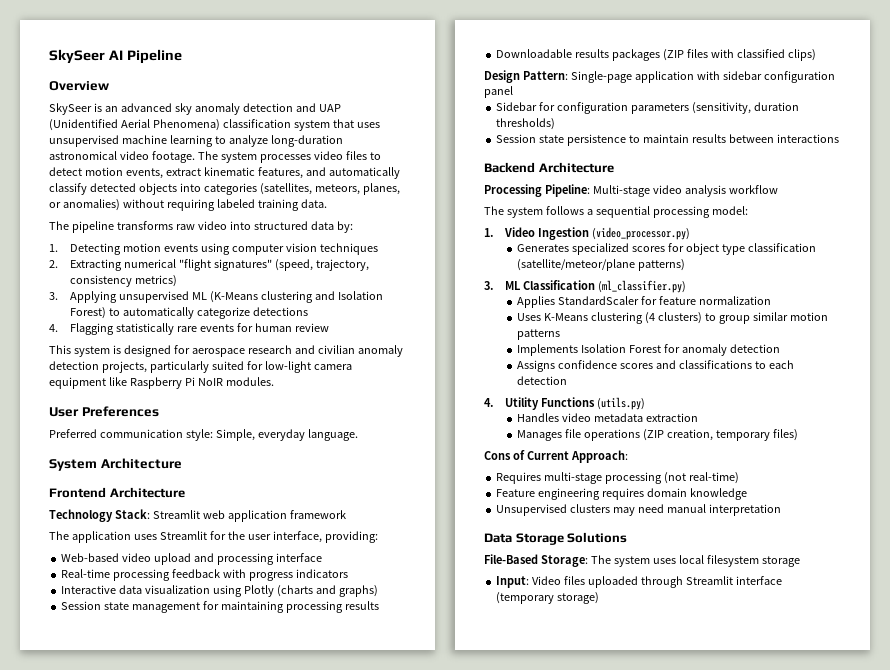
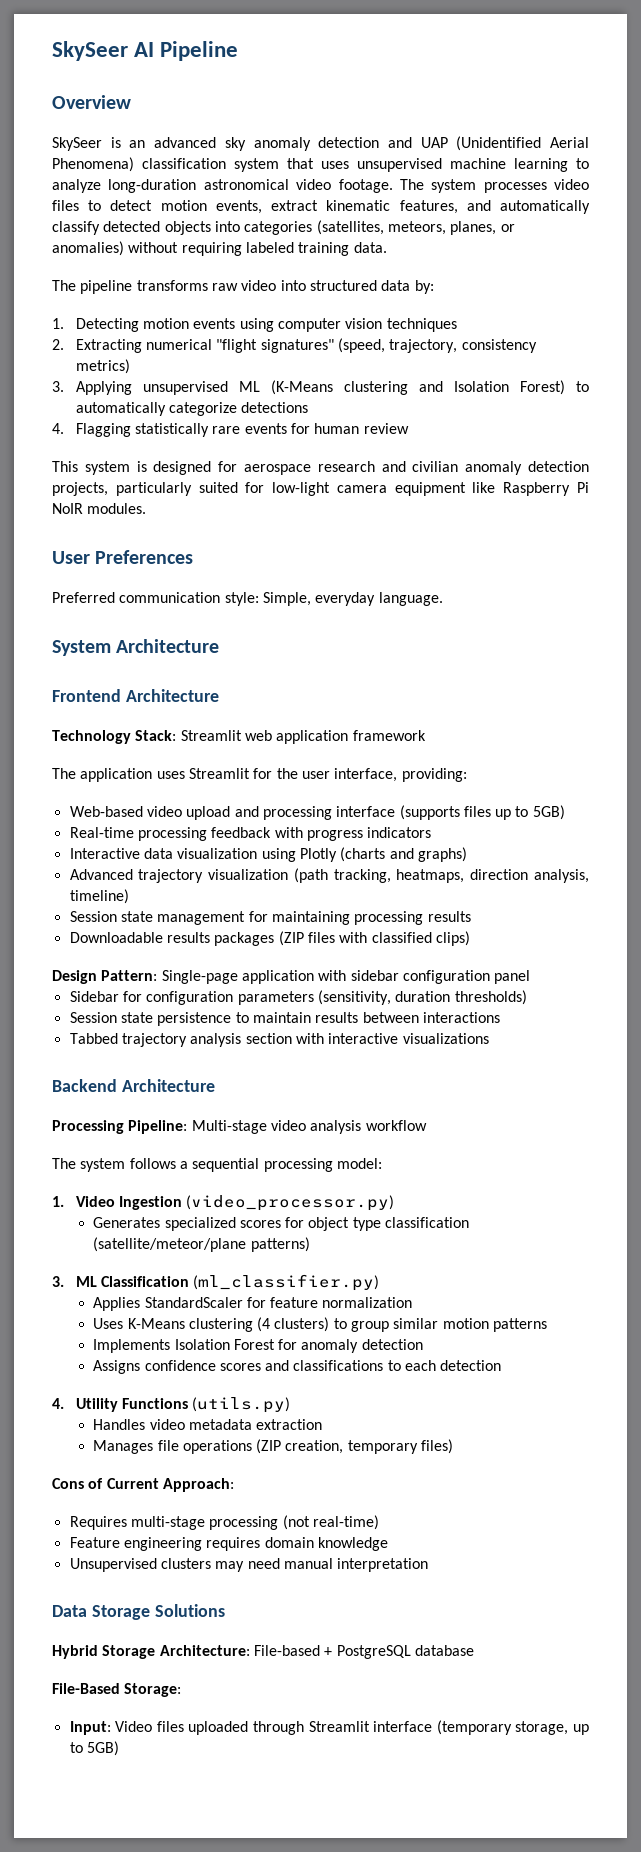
- Web-based video upload and processing interface
+ Web-based video upload and processing interface (supports files up to 5GB)
+ Advanced trajectory visualization (path tracking, heatmaps, direction analysis, timeline)
+ Tabbed trajectory analysis section with interactive visualizations
- File-Based Storage: The system uses local filesystem storage
+ Hybrid Storage Architecture: File-based + PostgreSQL database
+ File-Based Storage:
- Input: Video files uploaded through Streamlit interface (temporary storage)
+ Input: Video files uploaded through Streamlit interface (temporary storage, up to 5GB)

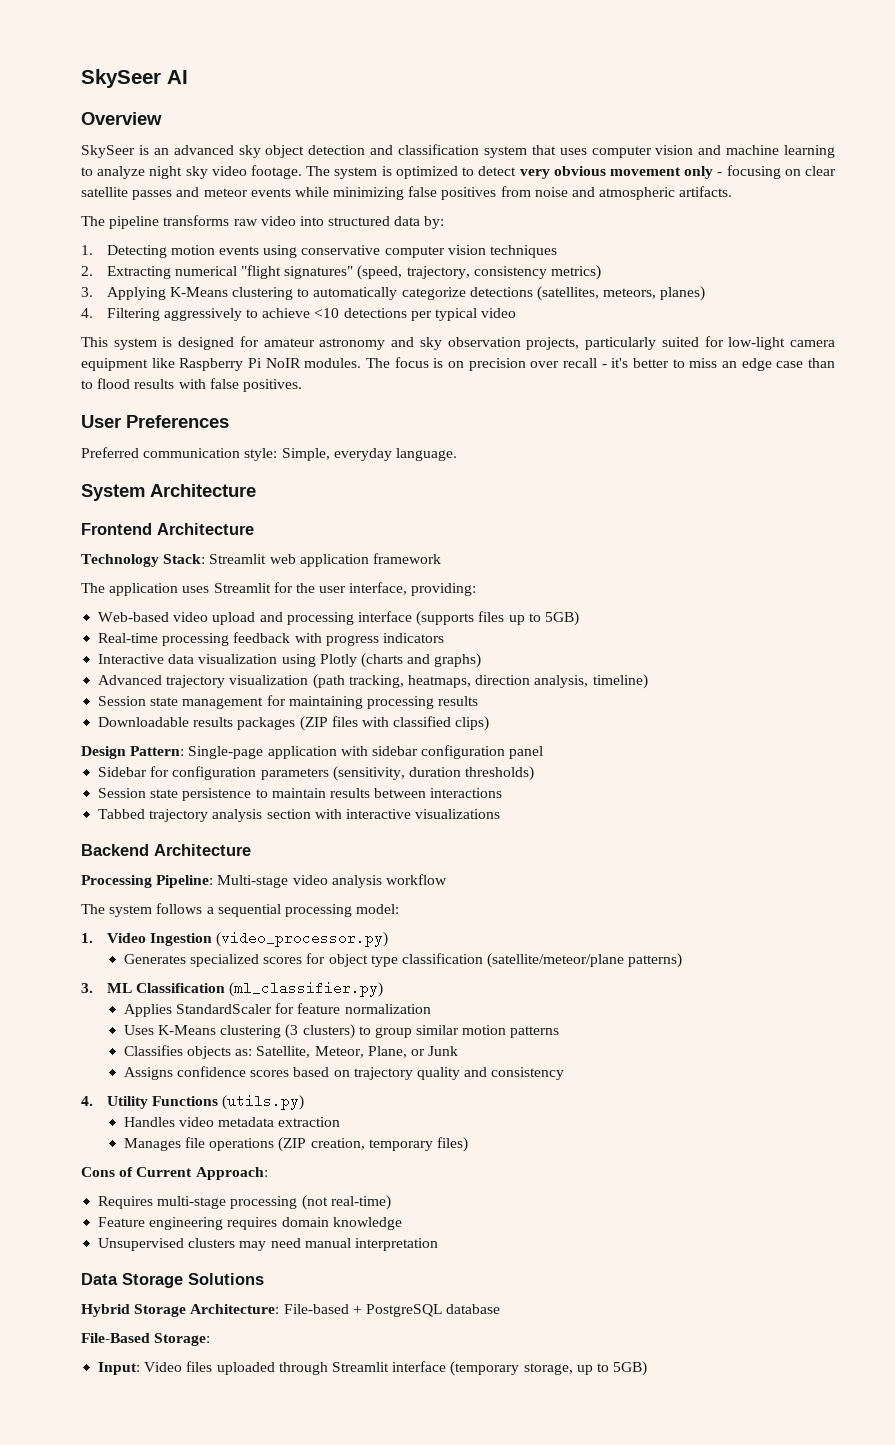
- SkySeer AI Pipeline
+ SkySeer AI
- SkySeer is an advanced sky anomaly detection and UAP (Unidentified Aerial Phenomena) classification system that uses unsupervised machine learning to analyze long-duration astronomical video footage.
+ SkySeer is an advanced sky object detection and classification system that uses computer vision and machine learning to analyze night sky video footage.
- The system processes video files to detect motion events, extract kinematic features, and automatically classify detected objects into categories (satellites, meteors, planes, or anomalies) without requiring labeled training data.
+ The system is optimized to detect very obvious movement only - focusing on clear satellite passes and meteor events while minimizing false positives from noise and atmospheric artifacts.
- 1. Detecting motion events using computer vision techniques
+ 1. Detecting motion events using conservative computer vision techniques
- 3. Applying unsupervised ML (K-Means clustering and Isolation Forest) to automatically categorize detections
- 4. Flagging statistically rare events for human review
+ 3. Applying K-Means clustering to automatically categorize detections (satellites, meteors, planes)
+ 4. Filtering aggressively to achieve <10 detections per typical video
- This system is designed for aerospace research and civilian anomaly detection projects, particularly suited for low-light camera equipment like Raspberry Pi NoIR modules.
+ This system is designed for amateur astronomy and sky observation projects, particularly suited for low-light camera equipment like Raspberry Pi NoIR modules. The focus is on precision over recall - it's better to miss an edge case than to flood results with false positives.
- Uses K-Means clustering (4 clusters) to group similar motion patterns
+ Uses K-Means clustering (3 clusters) to group similar motion patterns
- Implements Isolation Forest for anomaly detection
- Assigns confidence scores and classifications to each detection
+ Classifies objects as: Satellite, Meteor, Plane, or Junk
+ Assigns confidence scores based on trajectory quality and consistency

